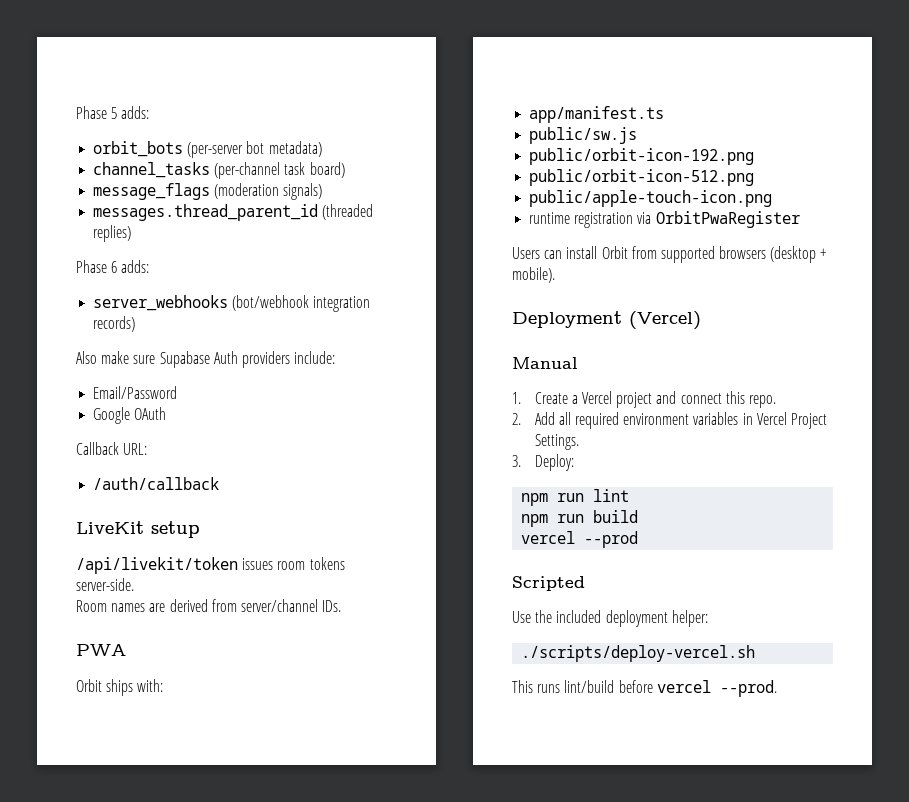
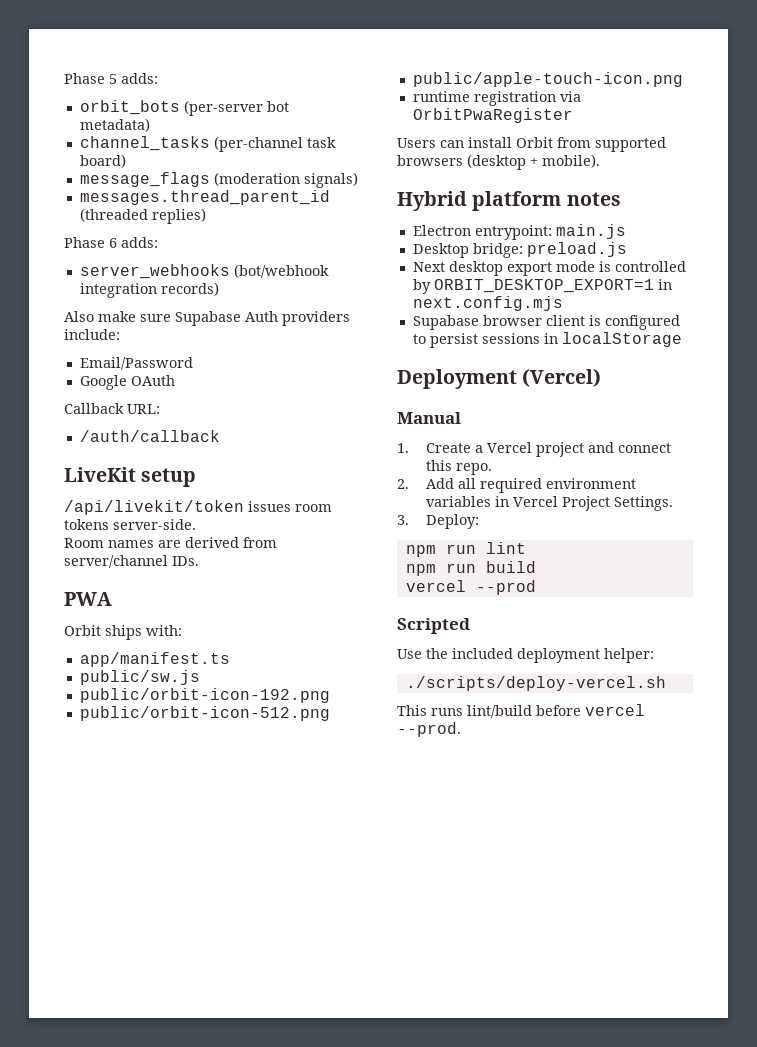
+ Hybrid platform notes
+ Electron entrypoint: main.js
+ Desktop bridge: preload.js
+ Next desktop export mode is controlled by ORBIT_DESKTOP_EXPORT=1 in next.config.mjs
+ Supabase browser client is configured to persist sessions in localStorage

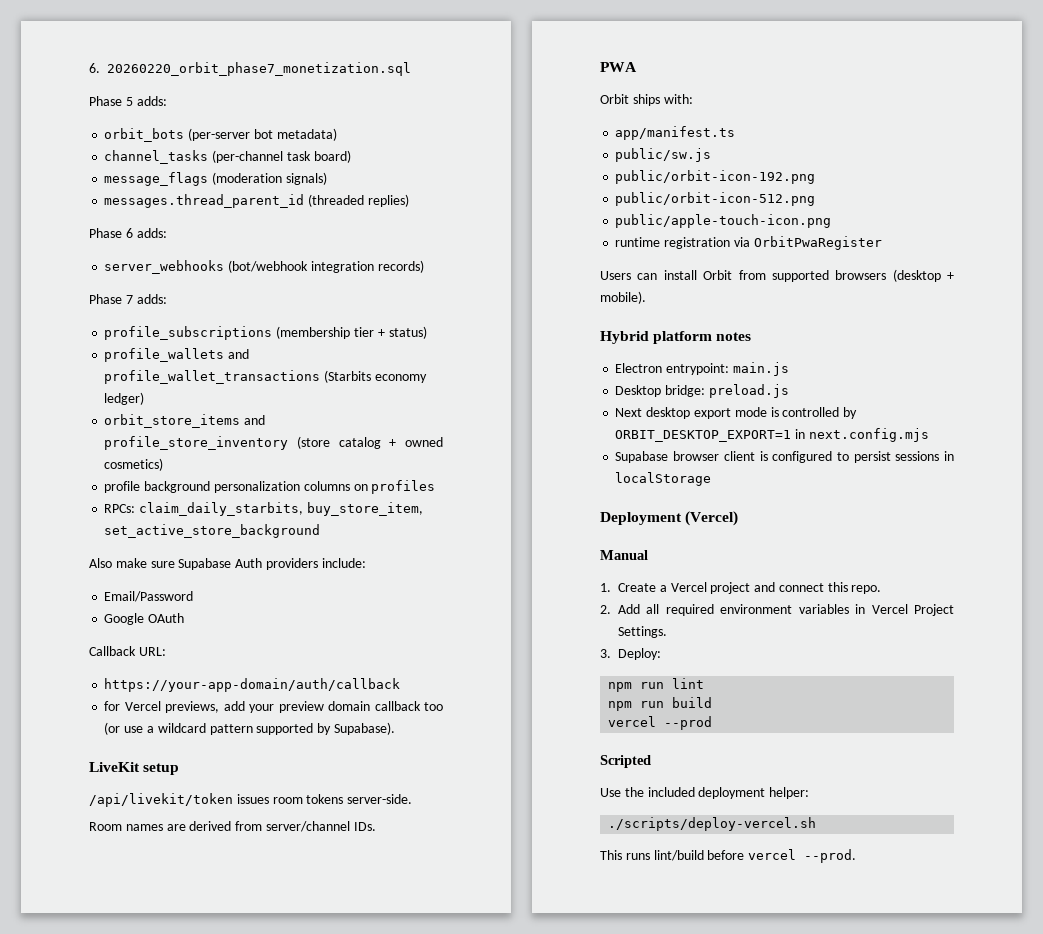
+ 6. 20260220_orbit_phase7_monetization.sql
+ Phase 7 adds:
+ profile_subscriptions (membership tier + status)
+ profile_wallets and profile_wallet_transactions (Starbits economy ledger)
+ orbit_store_items and profile_store_inventory (store catalog + owned cosmetics)
+ profile background personalization columns on profiles
+ RPCs: claim_daily_starbits, buy_store_item, set_active_store_background
- /auth/callback
+ https://your-app-domain/auth/callback
+ for Vercel previews, add your preview domain callback too (or use a wildcard pattern supported by Supabase).

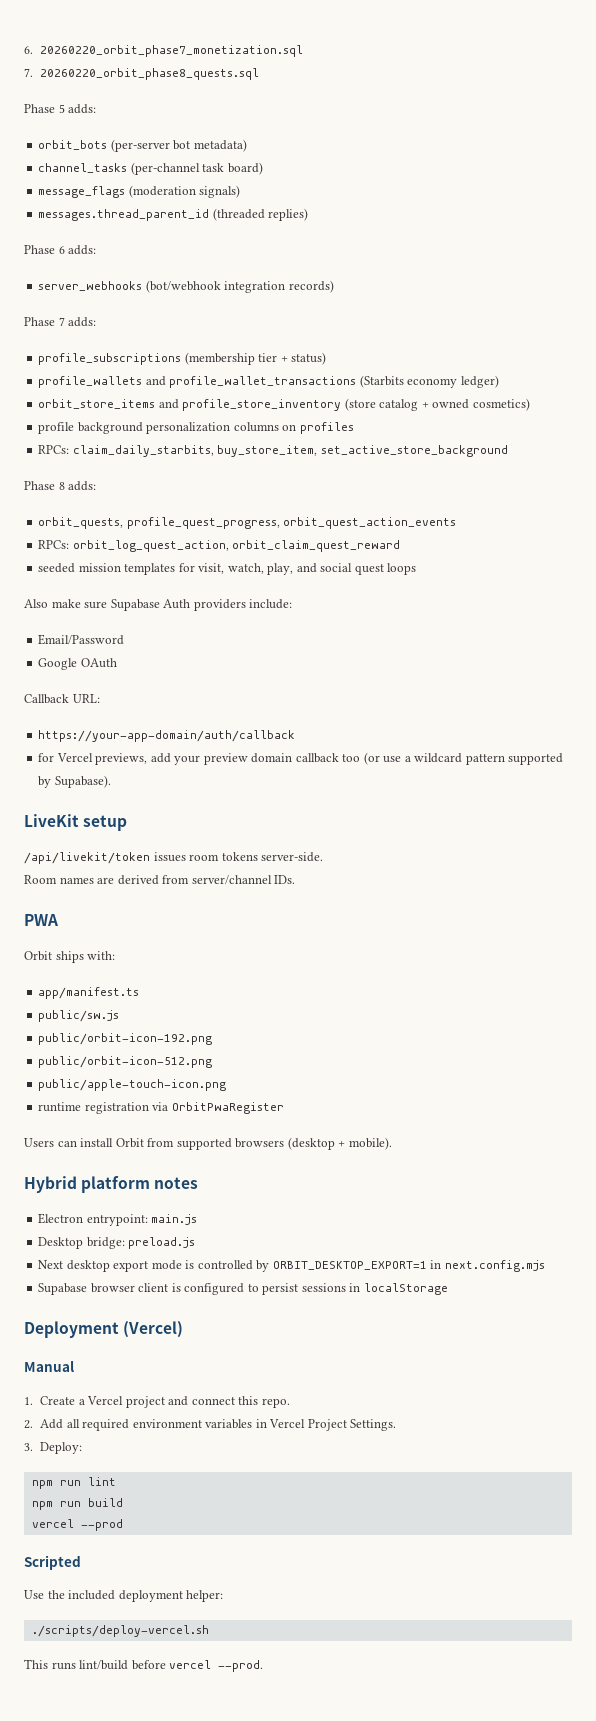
+ 7. 20260220_orbit_phase8_quests.sql
+ Phase 8 adds:
+ orbit_quests, profile_quest_progress, orbit_quest_action_events
+ RPCs: orbit_log_quest_action, orbit_claim_quest_reward
+ seeded mission templates for visit, watch, play, and social quest loops

